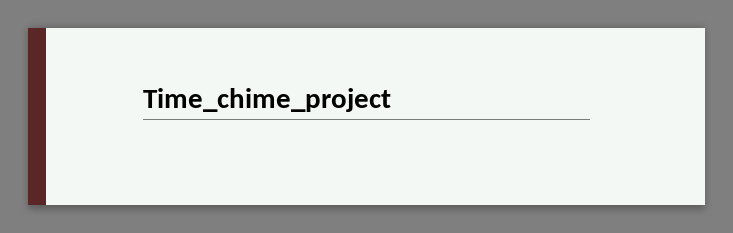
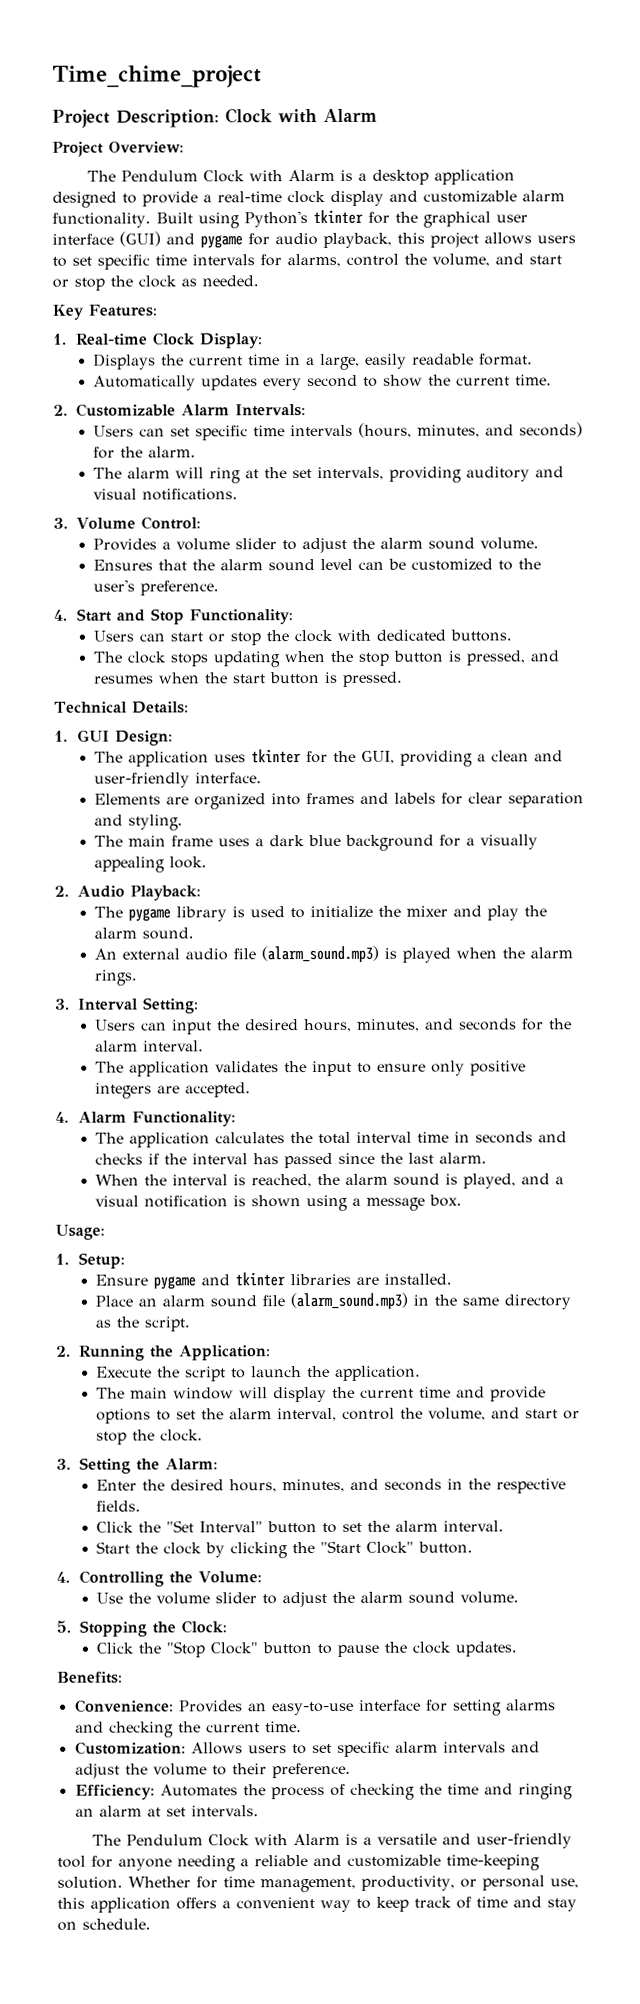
+ Project Description: Clock with Alarm
+ Project Overview:
+ The Pendulum Clock with Alarm is a desktop application designed to provide a real-time clock display and customizable alarm functionality. Built using Python's tkinter for the graphical user interface (GUI) and pygame for audio playback, this project allows users to set specific time intervals for alarms, control the volume, and start or stop the clock as needed.
+ Key Features:
+ 1. Real-time Clock Display:
+ Displays the current time in a large, easily readable format.
+ Automatically updates every second to show the current time.
+ 2. Customizable Alarm Intervals:
+ Users can set specific time intervals (hours, minutes, and seconds) for the alarm.
+ The alarm will ring at the set intervals, providing auditory and visual notifications.
+ 3. Volume Control:
+ Provides a volume slider to adjust the alarm sound volume.
+ Ensures that the alarm sound level can be customized to the user's preference.
+ 4. Start and Stop Functionality:
+ Users can start or stop the clock with dedicated buttons.
+ The clock stops updating when the stop button is pressed, and resumes when the start button is pressed.
+ Technical Details:
+ 1. GUI Design:
+ The application uses tkinter for the GUI, providing a clean and user-friendly interface.
+ Elements are organized into frames and labels for clear separation and styling.
+ The main frame uses a dark blue background for a visually appealing look.
+ 2. Audio Playback:
+ The pygame library is used to initialize the mixer and play the alarm sound.
+ An external audio file (alarm_sound.mp3) is played when the alarm rings.
+ 3. Interval Setting:
+ Users can input the desired hours, minutes, and seconds for the alarm interval.
+ The application validates the input to ensure only positive integers are accepted.
+ 4. Alarm Functionality:
+ The application calculates the total interval time in seconds and checks if the interval has passed since the last alarm.
+ When the interval is reached, the alarm sound is played, and a visual notification is shown using a message box.
+ Usage:
+ 1. Setup:
+ Ensure pygame and tkinter libraries are installed.
+ Place an alarm sound file (alarm_sound.mp3) in the same directory as the script.
+ 2. Running the Application:
+ Execute the script to launch the application.
+ The main window will display the current time and provide options to set the alarm interval, control the volume, and start or stop the clock.
+ 3. Setting the Alarm:
+ Enter the desired hours, minutes, and seconds in the respective fields.
+ Click the "Set Interval" button to set the alarm interval.
+ Start the clock by clicking the "Start Clock" button.
+ 4. Controlling the Volume:
+ Use the volume slider to adjust the alarm sound volume.
+ 5. Stopping the Clock:
+ Click the "Stop Clock" button to pause the clock updates.
+ Benefits:
+ Convenience: Provides an easy-to-use interface for setting alarms and checking the current time.
+ Customization: Allows users to set specific alarm intervals and adjust the volume to their preference.
+ Efficiency: Automates the process of checking the time and ringing an alarm at set intervals.
+ The Pendulum Clock with Alarm is a versatile and user-friendly tool for anyone needing a reliable and customizable time-keeping solution. Whether for time management, productivity, or personal use, this application offers a convenient way to keep track of time and stay on schedule.

